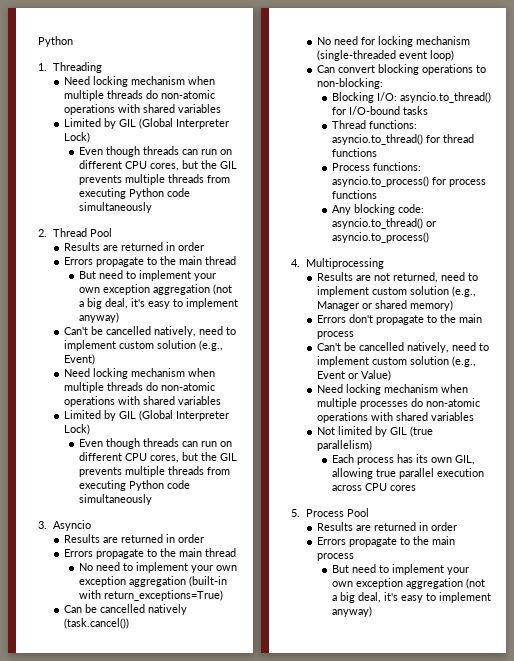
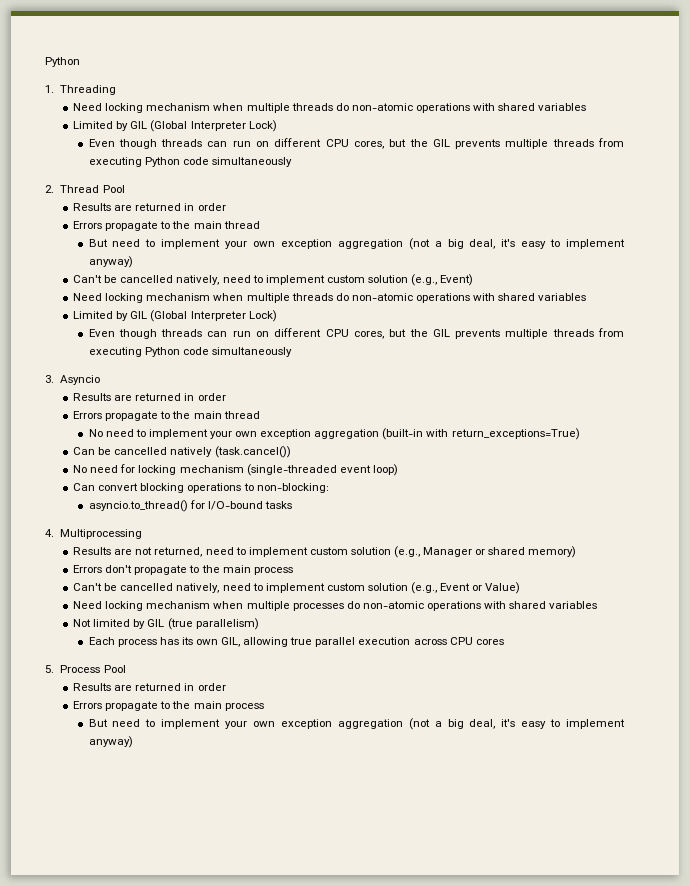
- Blocking I/O: asyncio.to_thread() for I/O-bound tasks
+ asyncio.to_thread() for I/O-bound tasks
- Thread functions: asyncio.to_thread() for thread functions
- Process functions: asyncio.to_process() for process functions
- Any blocking code: asyncio.to_thread() or asyncio.to_process()

